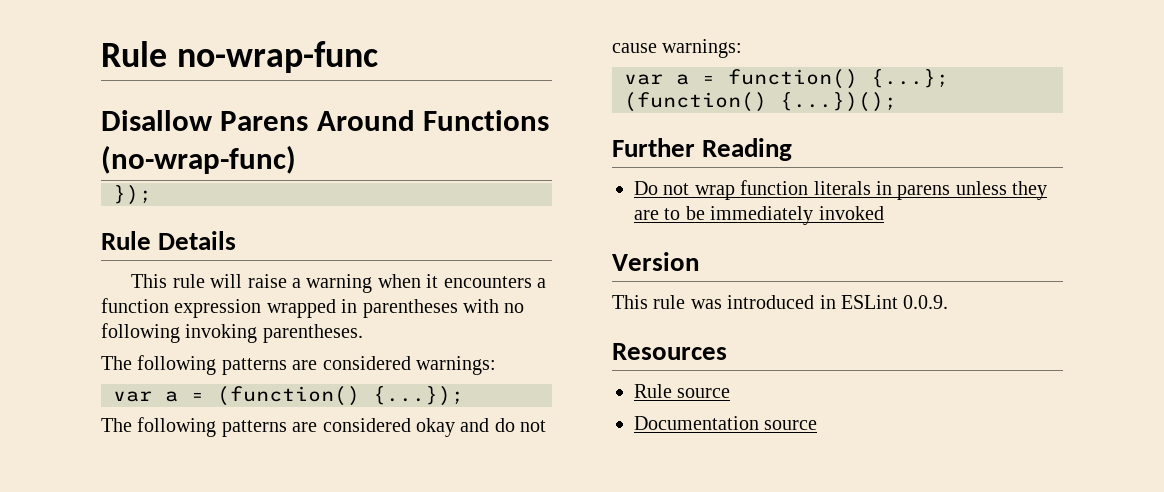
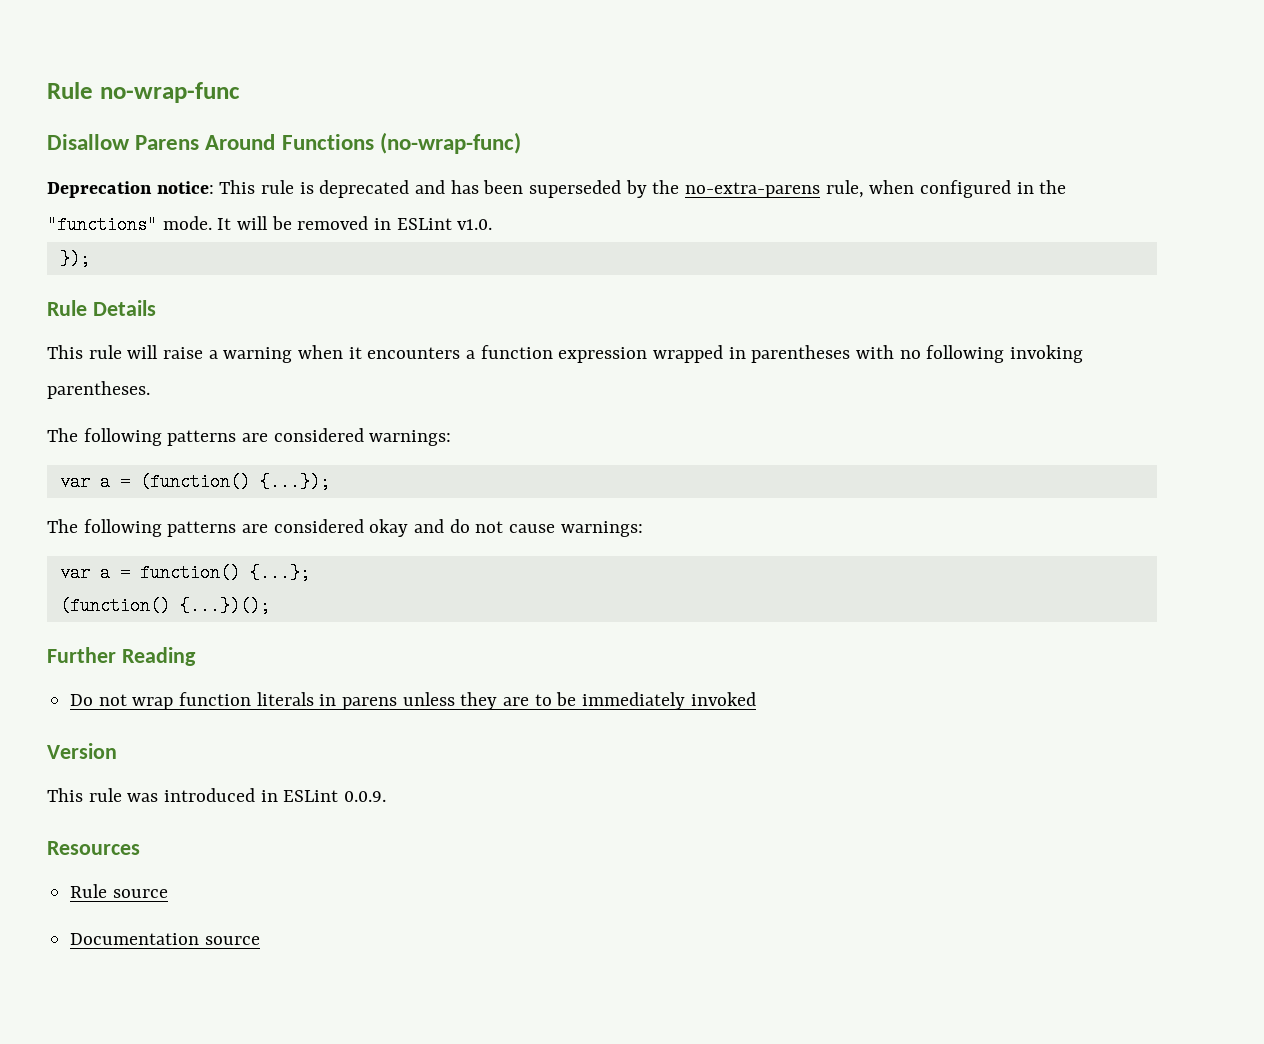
+ Deprecation notice: This rule is deprecated and has been superseded by the no-extra-parens rule, when configured in the "functions" mode. It will be removed in ESLint v1.0.

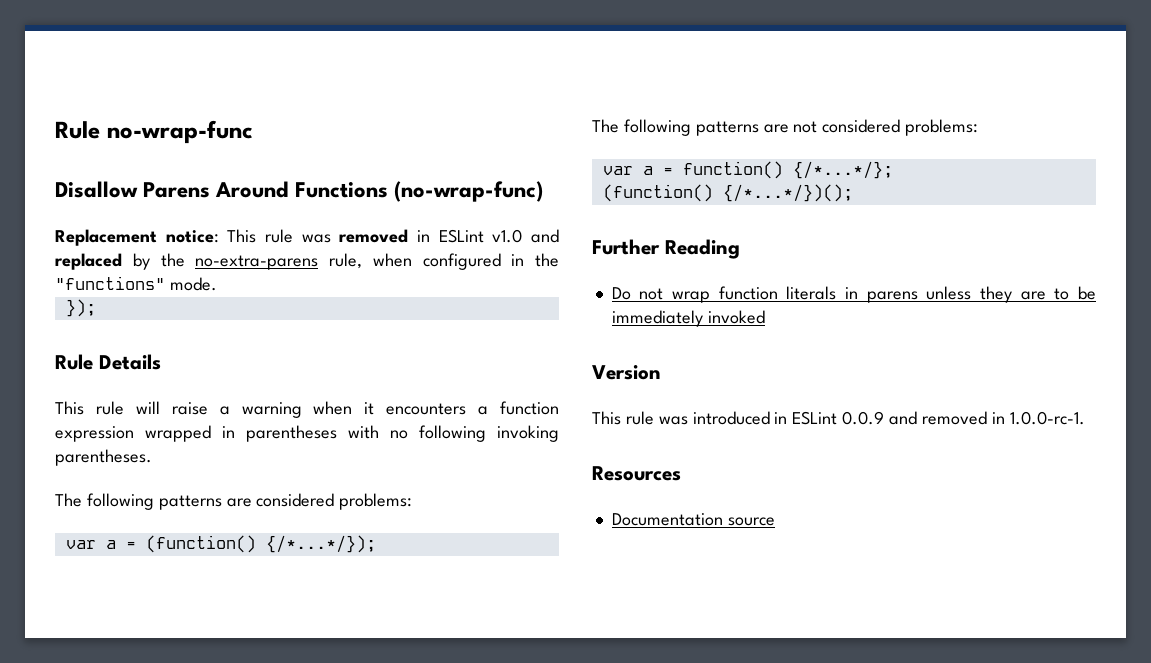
- Deprecation notice: This rule is deprecated and has been superseded by the no-extra-parens rule, when configured in the "functions" mode. It will be removed in ESLint v1.0.
+ Replacement notice: This rule was removed in ESLint v1.0 and replaced by the no-extra-parens rule, when configured in the "functions" mode.
- The following patterns are considered warnings:
+ The following patterns are considered problems:
- var a = (function() {...});
- The following patterns are considered okay and do not cause warnings:
+ var a = (function() {/*...*/});
+ The following patterns are not considered problems:
- var a = function() {...};
- (function() {...})();
+ var a = function() {/*...*/};
+ (function() {/*...*/})();
- This rule was introduced in ESLint 0.0.9.
+ This rule was introduced in ESLint 0.0.9 and removed in 1.0.0-rc-1.
- Rule source

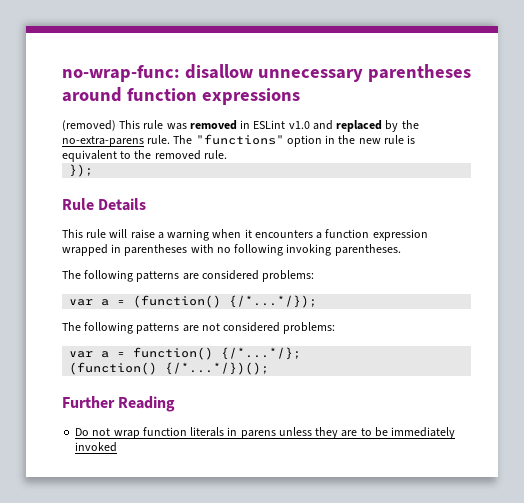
- Rule no-wrap-func
- Disallow Parens Around Functions (no-wrap-func)
- Replacement notice: This rule was removed in ESLint v1.0 and replaced by the no-extra-parens rule, when configured in the "functions" mode.
+ no-wrap-func: disallow unnecessary parentheses around function expressions
+ (removed) This rule was removed in ESLint v1.0 and replaced by the no-extra-parens rule. The "functions" option in the new rule is equivalent to the removed rule.
- Version
- This rule was introduced in ESLint 0.0.9 and removed in 1.0.0-rc-1.
- Resources
- Documentation source

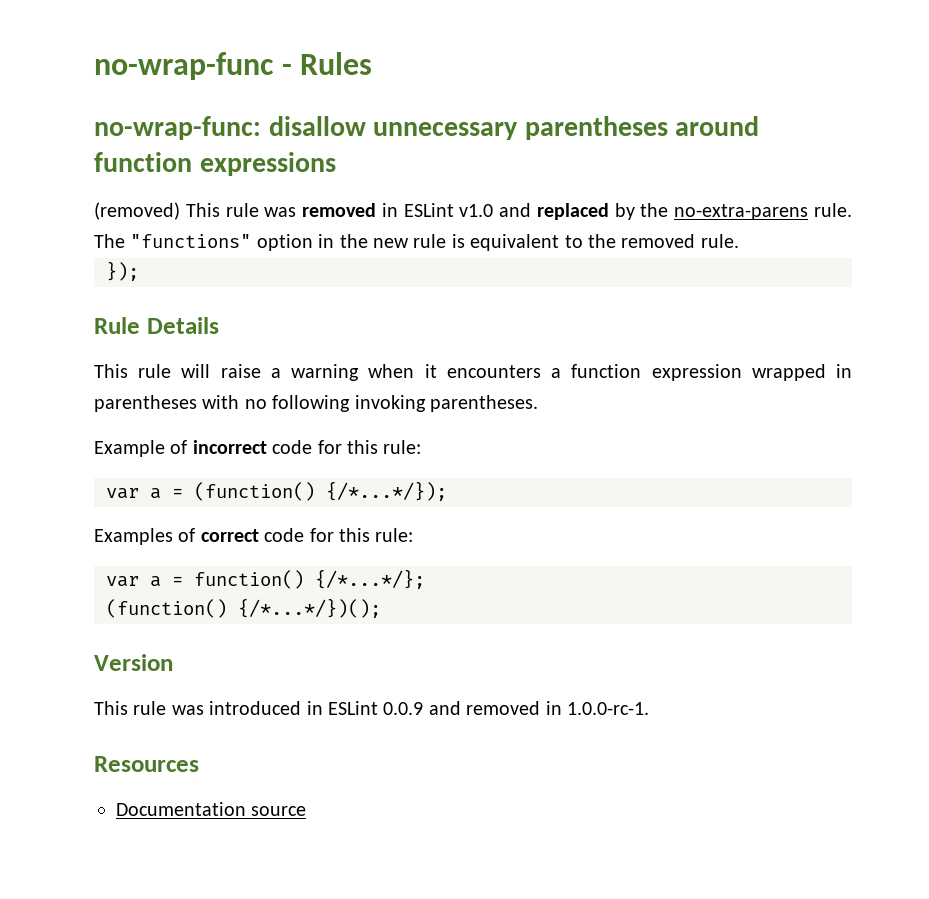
+ no-wrap-func - Rules
- The following patterns are considered problems:
+ Example of incorrect code for this rule:
- The following patterns are not considered problems:
+ Examples of correct code for this rule:
- Further Reading
- Do not wrap function literals in parens unless they are to be immediately invoked
+ Version
+ This rule was introduced in ESLint 0.0.9 and removed in 1.0.0-rc-1.
+ Resources
+ Documentation source

